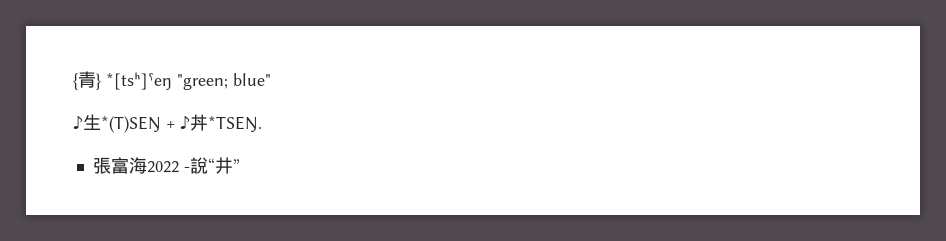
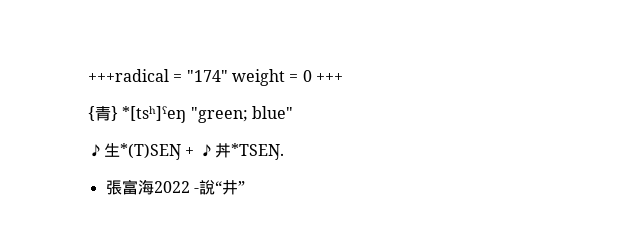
+ +++radical = "174" weight = 0 +++

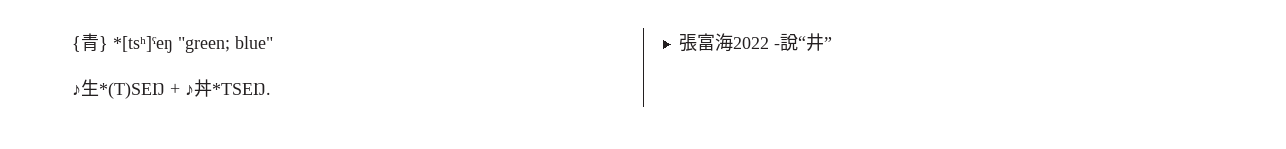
- +++radical = "174" weight = 0 +++

